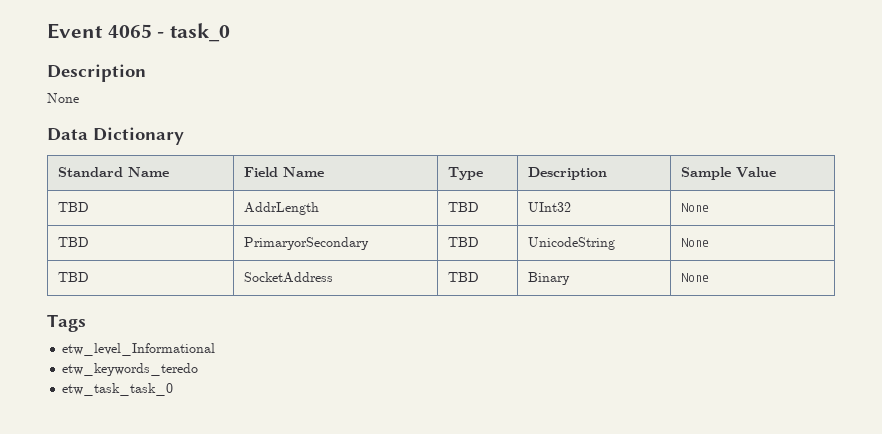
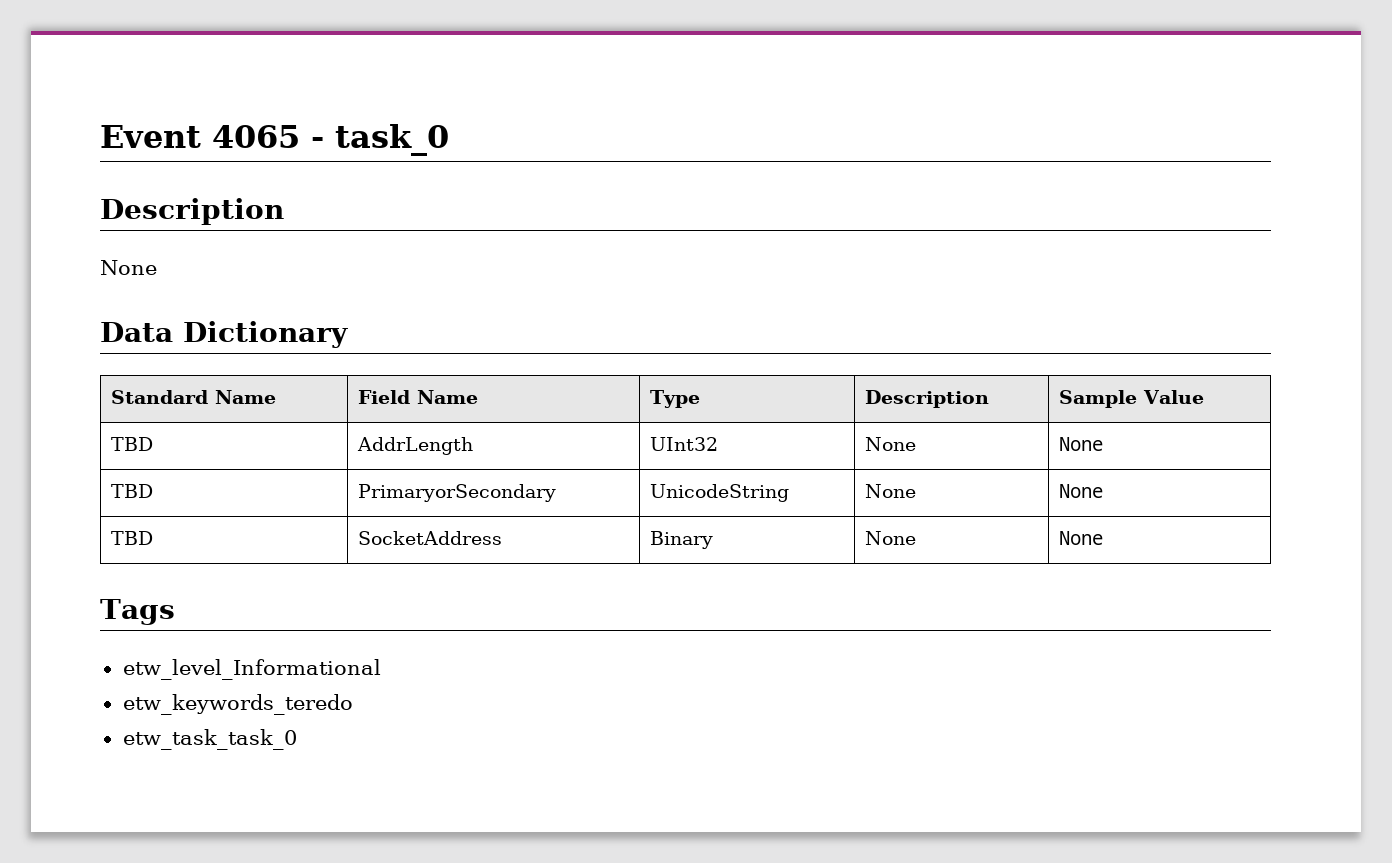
- TBD | AddrLength | TBD | UInt32 | None
+ TBD | AddrLength | UInt32 | None | None
- TBD | PrimaryorSecondary | TBD | UnicodeString | None
+ TBD | PrimaryorSecondary | UnicodeString | None | None
- TBD | SocketAddress | TBD | Binary | None
+ TBD | SocketAddress | Binary | None | None

